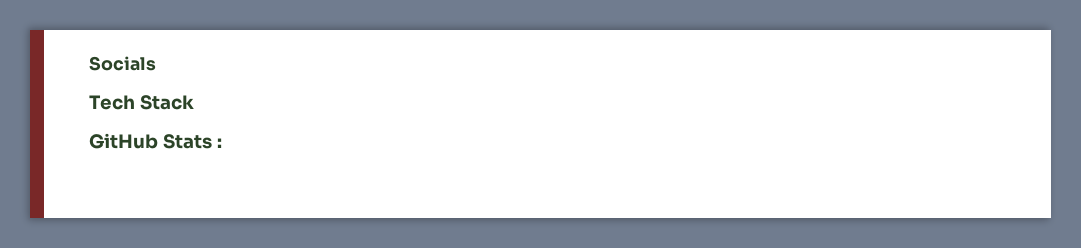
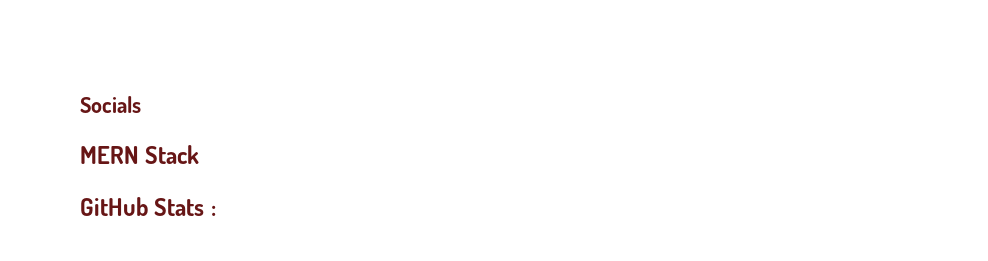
- Tech Stack
+ MERN Stack

